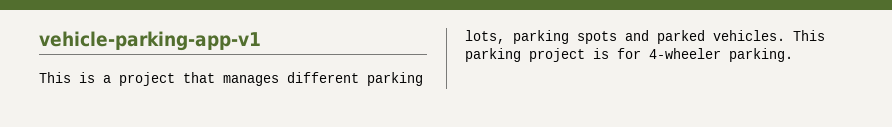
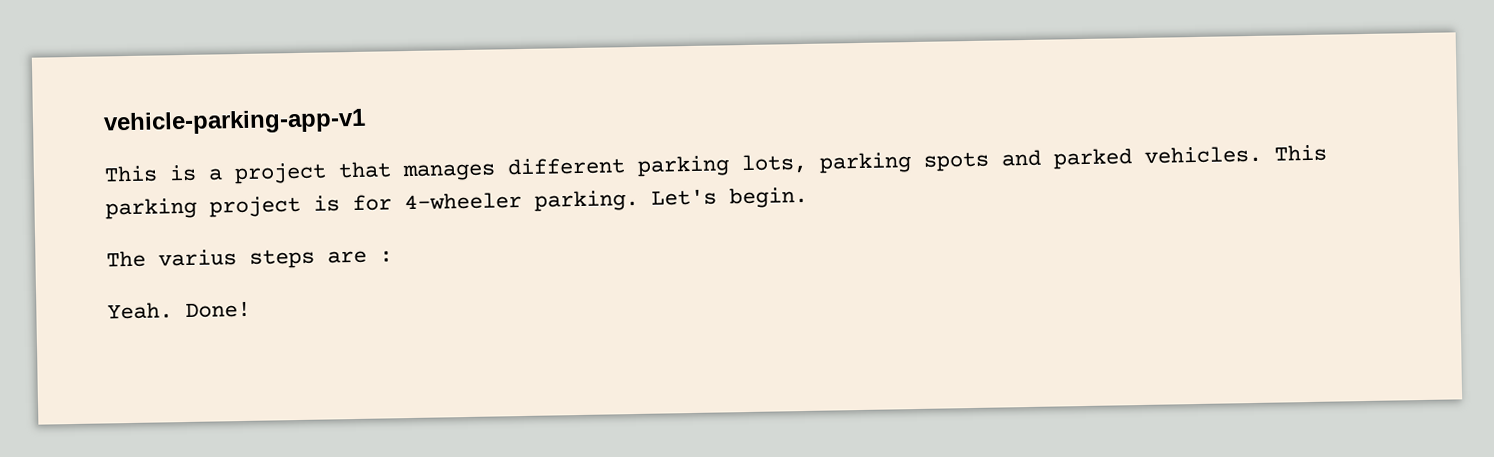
+ Let's begin.
+ The varius steps are :
+ Yeah. Done!

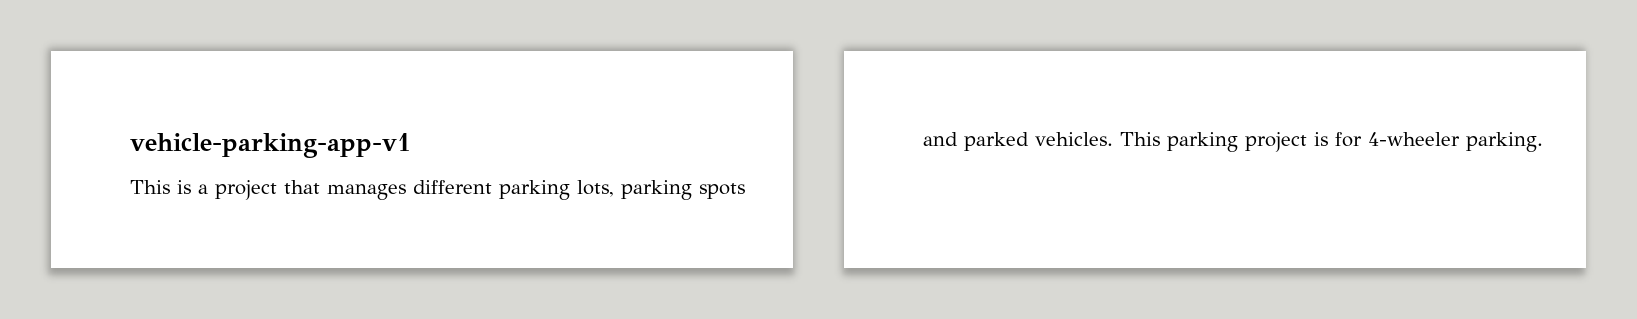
- Let's begin.
- The varius steps are :
- Yeah. Done!

